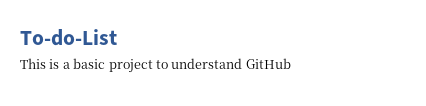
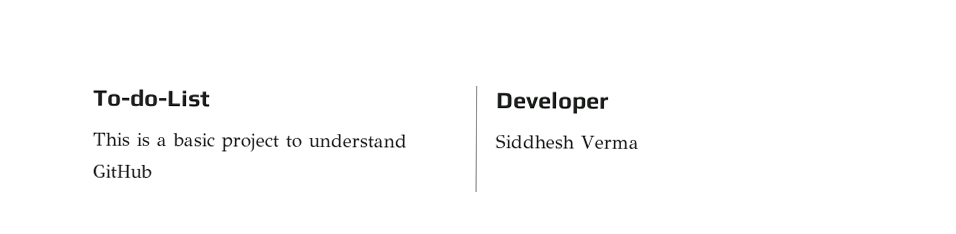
+ Developer
+ Siddhesh Verma

